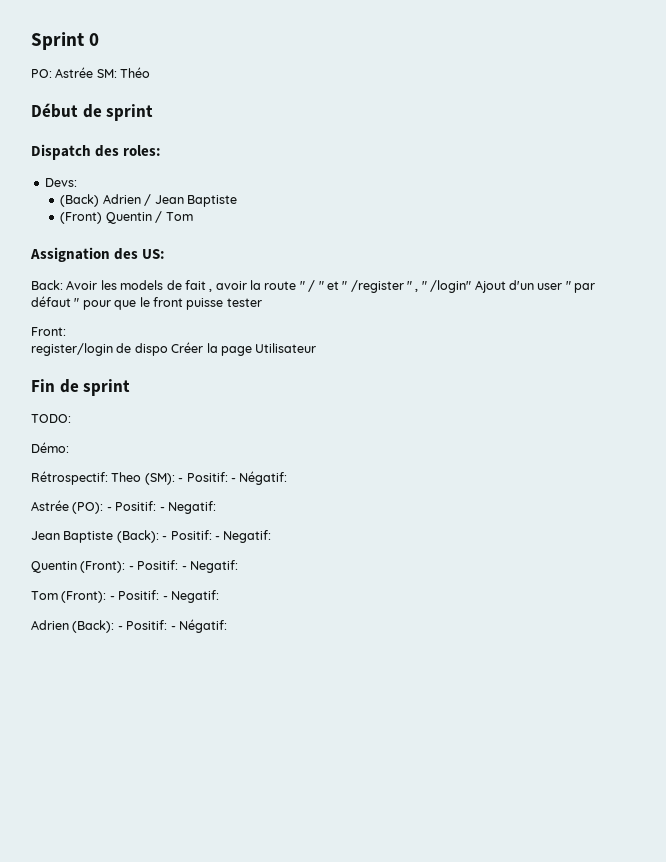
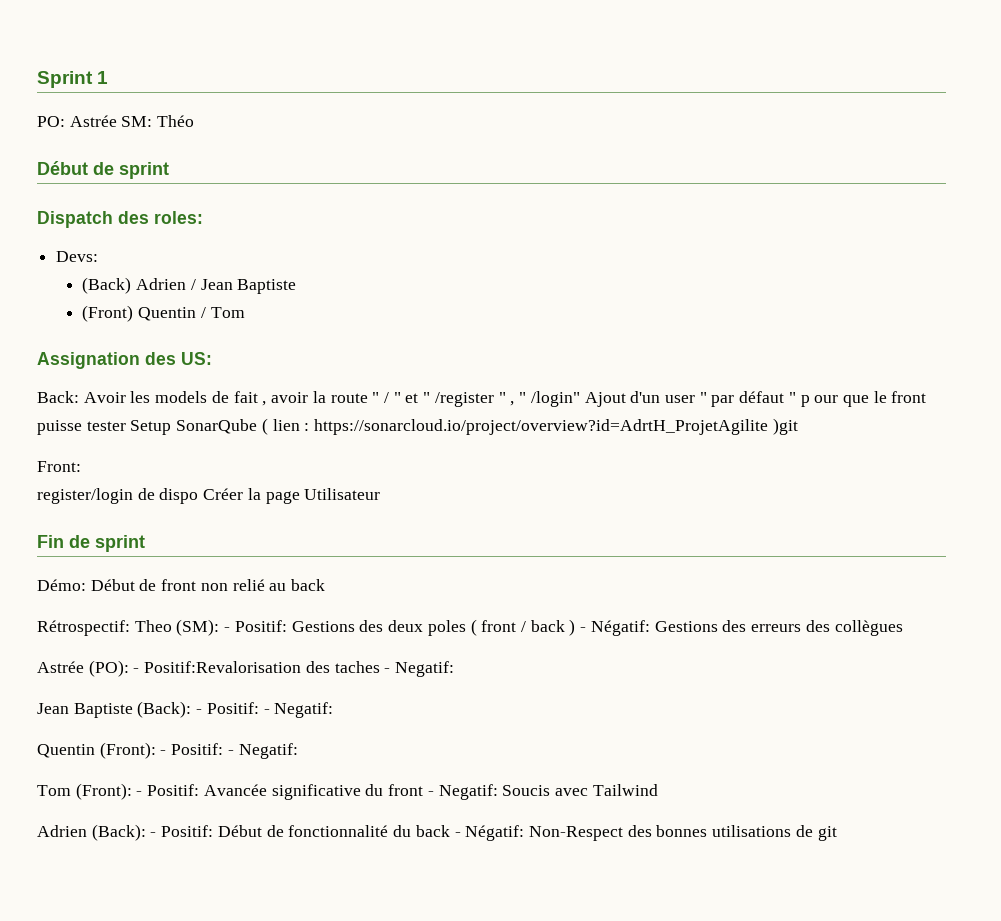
- Sprint 0
+ Sprint 1
- Back: Avoir les models de fait , avoir la route " / " et " /register " , " /login" Ajout d'un user " par défaut " pour que le front puisse tester
+ Back: Avoir les models de fait , avoir la route " / " et " /register " , " /login" Ajout d'un user " par défaut " p our que le front puisse tester Setup SonarQube ( lien : https://sonarcloud.io/project/overview?id=AdrtH_ProjetAgilite )git
- TODO:
- Démo:
+ Démo: Début de front non relié au back
- Rétrospectif: Theo (SM): - Positif: - Négatif:
+ Rétrospectif: Theo (SM): - Positif: Gestions des deux poles ( front / back ) - Négatif: Gestions des erreurs des collègues
- Astrée (PO): - Positif: - Negatif:
+ Astrée (PO): - Positif:Revalorisation des taches - Negatif:
- Tom (Front): - Positif: - Negatif:
+ Tom (Front): - Positif: Avancée significative du front - Negatif: Soucis avec Tailwind
- Adrien (Back): - Positif: - Négatif:
+ Adrien (Back): - Positif: Début de fonctionnalité du back - Négatif: Non-Respect des bonnes utilisations de git

